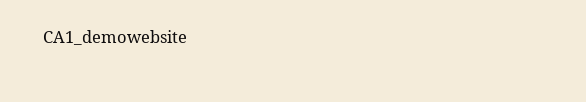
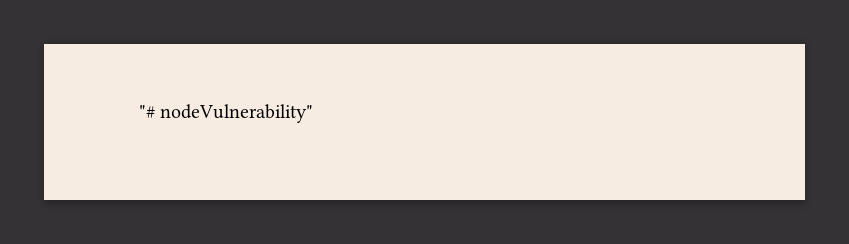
- CA1_demowebsite
+ "# nodeVulnerability"

